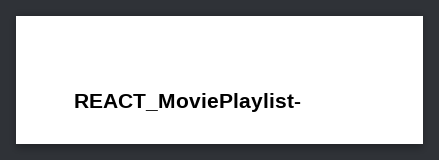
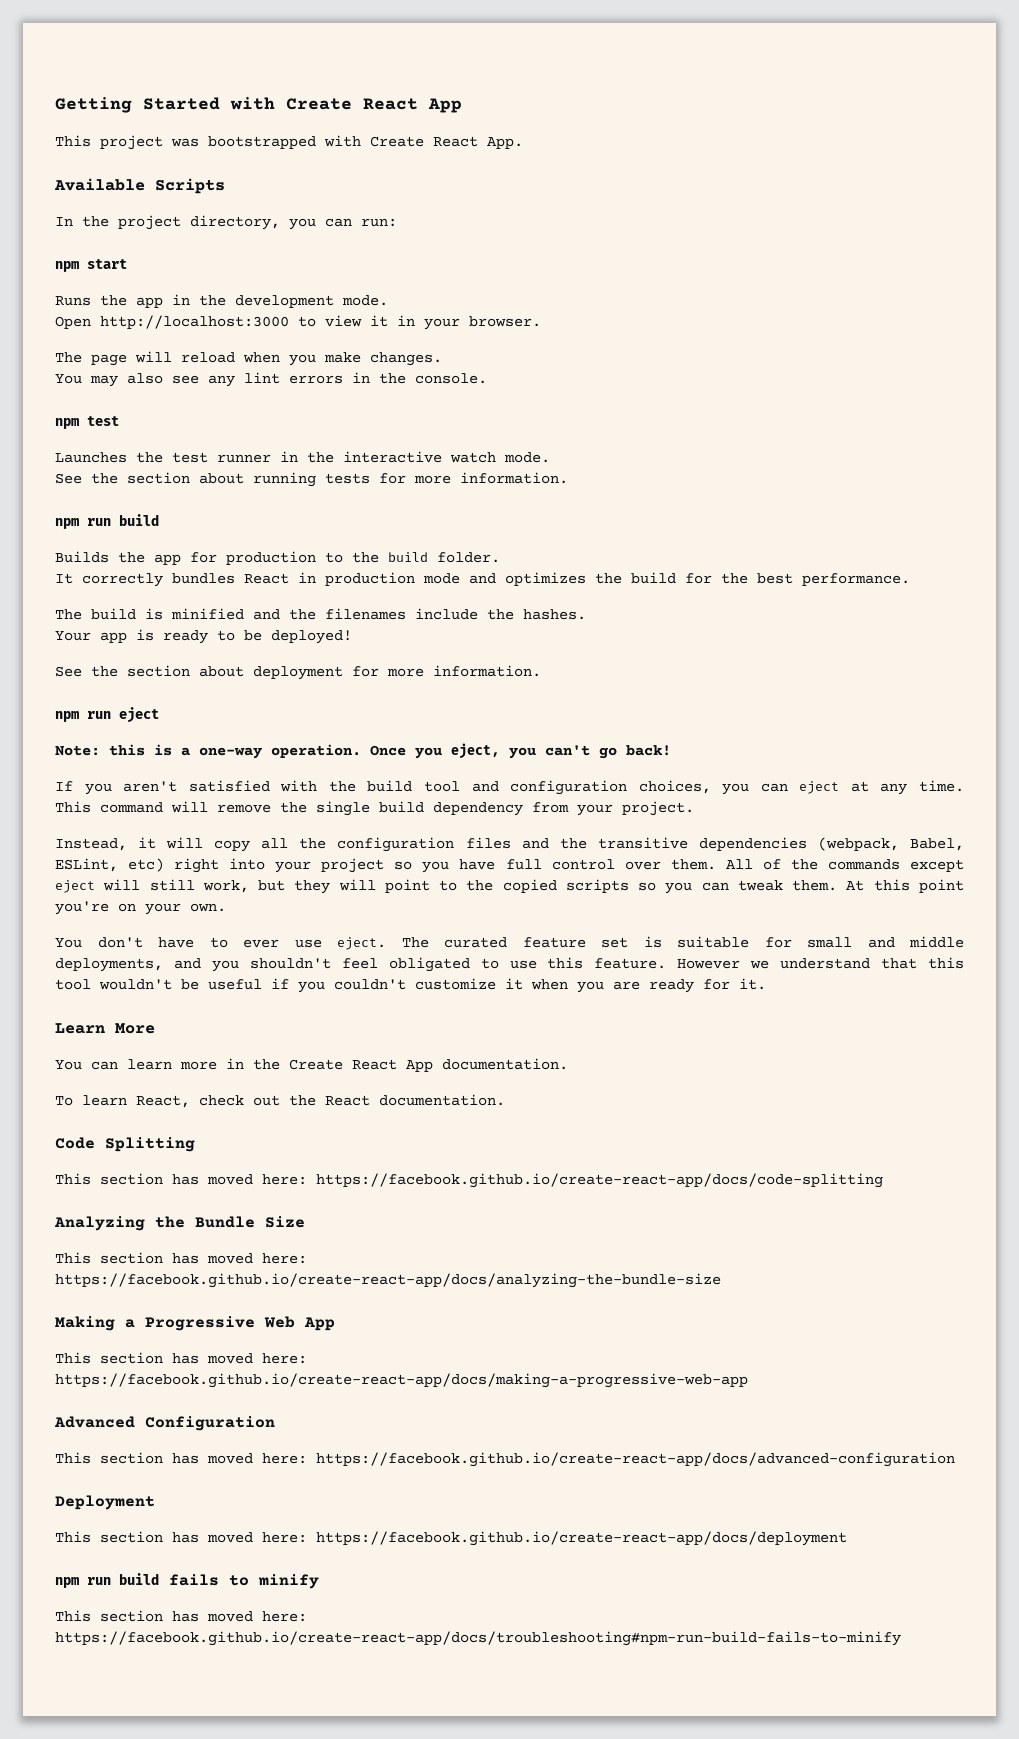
- REACT_MoviePlaylist-
+ Getting Started with Create React App
+ This project was bootstrapped with Create React App.
+ Available Scripts
+ In the project directory, you can run:
+ npm start
+ Runs the app in the development mode.
+ Open http://localhost:3000 to view it in your browser.
+ The page will reload when you make changes.
+ You may also see any lint errors in the console.
+ npm test
+ Launches the test runner in the interactive watch mode.
+ See the section about running tests for more information.
+ npm run build
+ Builds the app for production to the build folder.
+ It correctly bundles React in production mode and optimizes the build for the best performance.
+ The build is minified and the filenames include the hashes.
+ Your app is ready to be deployed!
+ See the section about deployment for more information.
+ npm run eject
+ Note: this is a one-way operation. Once you eject, you can't go back!
+ If you aren't satisfied with the build tool and configuration choices, you can eject at any time. This command will remove the single build dependency from your project.
+ Instead, it will copy all the configuration files and the transitive dependencies (webpack, Babel, ESLint, etc) right into your project so you have full control over them. All of the commands except eject will still work, but they will point to the copied scripts so you can tweak them. At this point you're on your own.
+ You don't have to ever use eject. The curated feature set is suitable for small and middle deployments, and you shouldn't feel obligated to use this feature. However we understand that this tool wouldn't be useful if you couldn't customize it when you are ready for it.
+ Learn More
+ You can learn more in the Create React App documentation.
+ To learn React, check out the React documentation.
+ Code Splitting
+ This section has moved here: https://facebook.github.io/create-react-app/docs/code-splitting
+ Analyzing the Bundle Size
+ This section has moved here: https://facebook.github.io/create-react-app/docs/analyzing-the-bundle-size
+ Making a Progressive Web App
+ This section has moved here: https://facebook.github.io/create-react-app/docs/making-a-progressive-web-app
+ Advanced Configuration
+ This section has moved here: https://facebook.github.io/create-react-app/docs/advanced-configuration
+ Deployment
+ This section has moved here: https://facebook.github.io/create-react-app/docs/deployment
+ npm run build fails to minify
+ This section has moved here: https://facebook.github.io/create-react-app/docs/troubleshooting#npm-run-build-fails-to-minify

